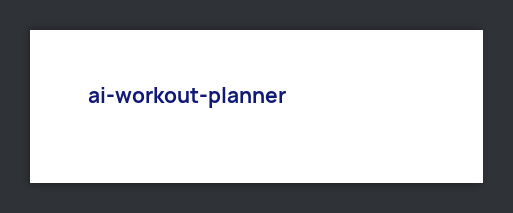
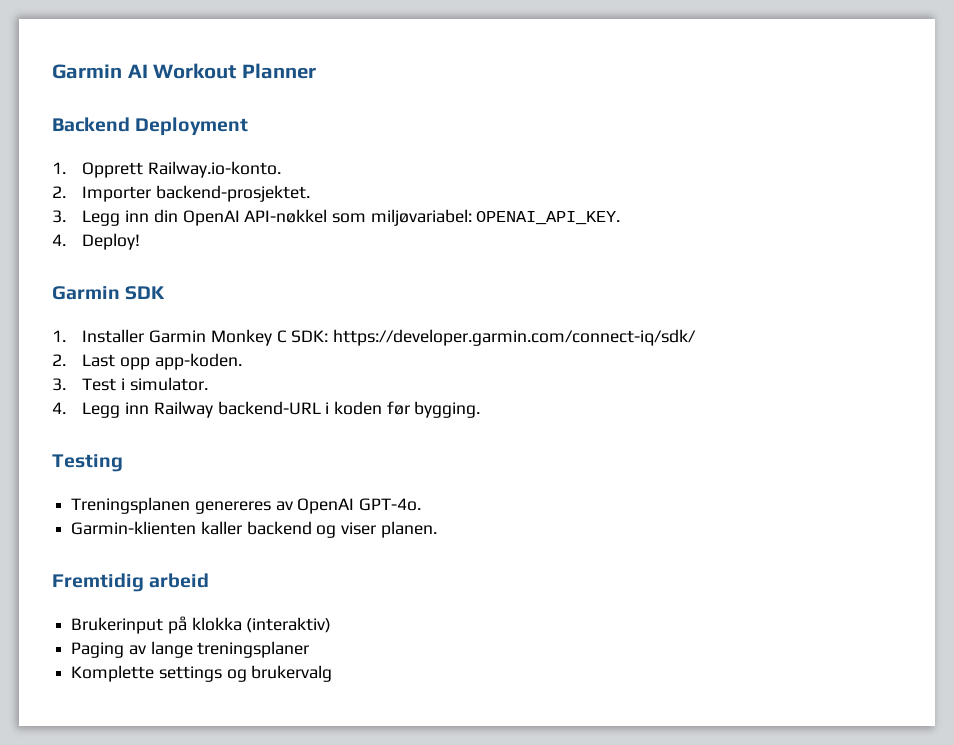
- ai-workout-planner
+ Garmin AI Workout Planner
+ Backend Deployment
+ 1. Opprett Railway.io-konto.
+ 2. Importer backend-prosjektet.
+ 3. Legg inn din OpenAI API-nøkkel som miljøvariabel: OPENAI_API_KEY.
+ 4. Deploy!
+ Garmin SDK
+ 1. Installer Garmin Monkey C SDK: https://developer.garmin.com/connect-iq/sdk/
+ 2. Last opp app-koden.
+ 3. Test i simulator.
+ 4. Legg inn Railway backend-URL i koden før bygging.
+ Testing
+ Treningsplanen genereres av OpenAI GPT-4o.
+ Garmin-klienten kaller backend og viser planen.
+ Fremtidig arbeid
+ Brukerinput på klokka (interaktiv)
+ Paging av lange treningsplaner
+ Komplette settings og brukervalg

